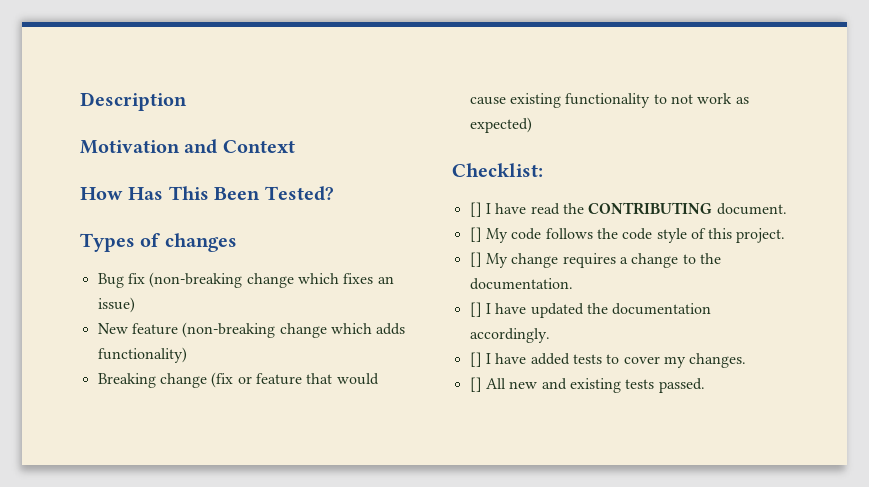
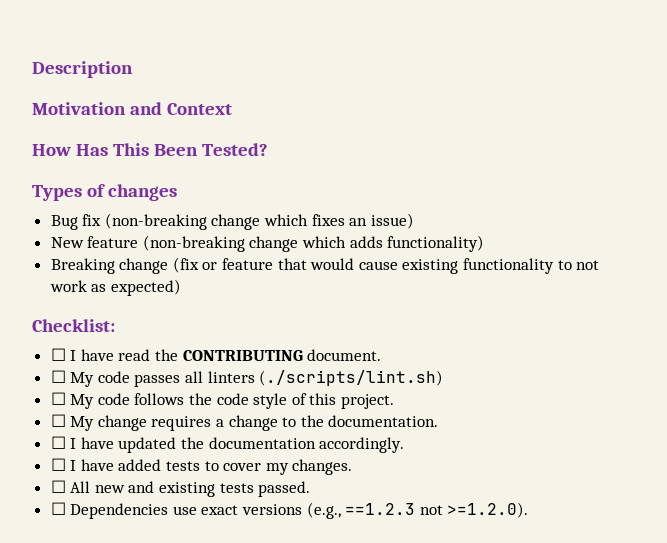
- [] I have read the CONTRIBUTING document.
+ ☐ I have read the CONTRIBUTING document.
- [] My code follows the code style of this project.
+ ☐ My code passes all linters (./scripts/lint.sh)
+ ☐ My code follows the code style of this project.
- [] My change requires a change to the documentation.
+ ☐ My change requires a change to the documentation.
- [] I have updated the documentation accordingly.
+ ☐ I have updated the documentation accordingly.
- [] I have added tests to cover my changes.
+ ☐ I have added tests to cover my changes.
- [] All new and existing tests passed.
+ ☐ All new and existing tests passed.
+ ☐ Dependencies use exact versions (e.g., ==1.2.3 not >=1.2.0).

